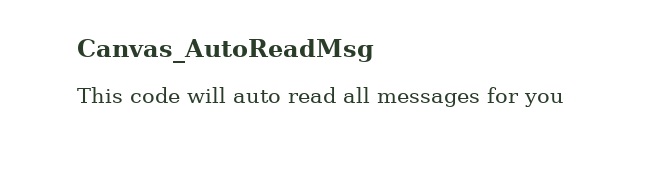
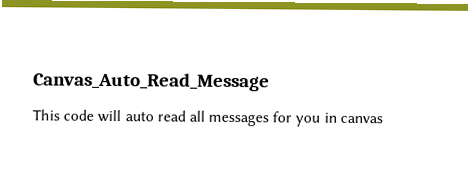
- Canvas_AutoReadMsg
+ Canvas_Auto_Read_Message
- This code will auto read all messages for you
+ This code will auto read all messages for you in canvas

